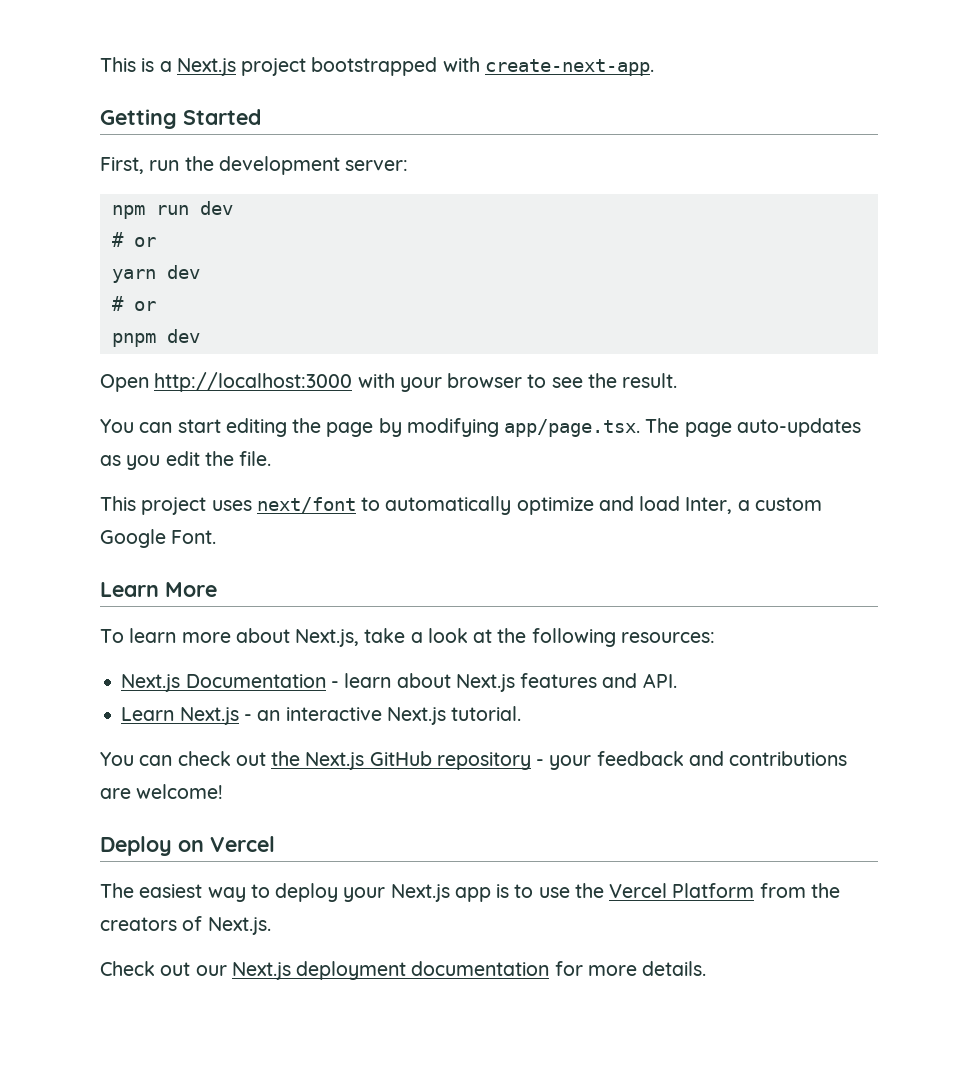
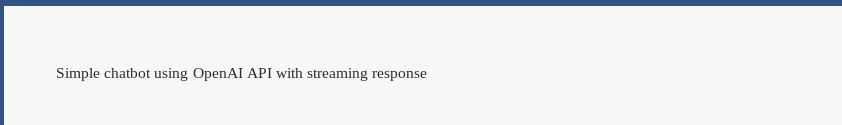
- This is a Next.js project bootstrapped with create-next-app.
- Getting Started
- First, run the development server:
- npm run dev
- # or
- yarn dev
- # or
- pnpm dev
- Open http://localhost:3000 with your browser to see the result.
- You can start editing the page by modifying app/page.tsx. The page auto-updates as you edit the file.
- This project uses next/font to automatically optimize and load Inter, a custom Google Font.
- Learn More
- To learn more about Next.js, take a look at the following resources:
- Next.js Documentation - learn about Next.js features and API.
- Learn Next.js - an interactive Next.js tutorial.
- You can check out the Next.js GitHub repository - your feedback and contributions are welcome!
- Deploy on Vercel
- The easiest way to deploy your Next.js app is to use the Vercel Platform from the creators of Next.js.
- Check out our Next.js deployment documentation for more details.
+ Simple chatbot using OpenAI API with streaming response

